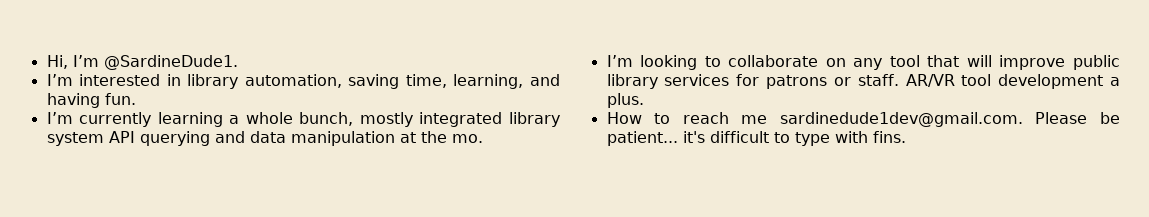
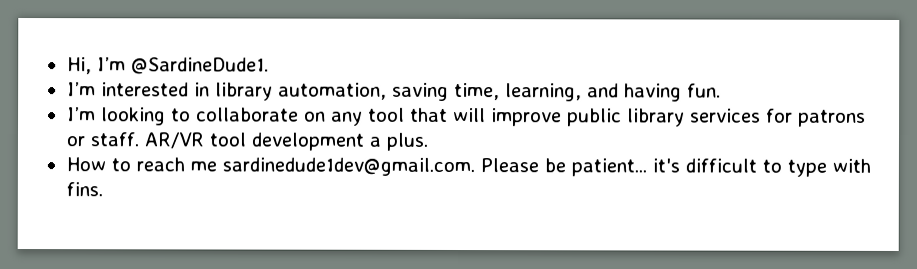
- I’m currently learning a whole bunch, mostly integrated library system API querying and data manipulation at the mo.

